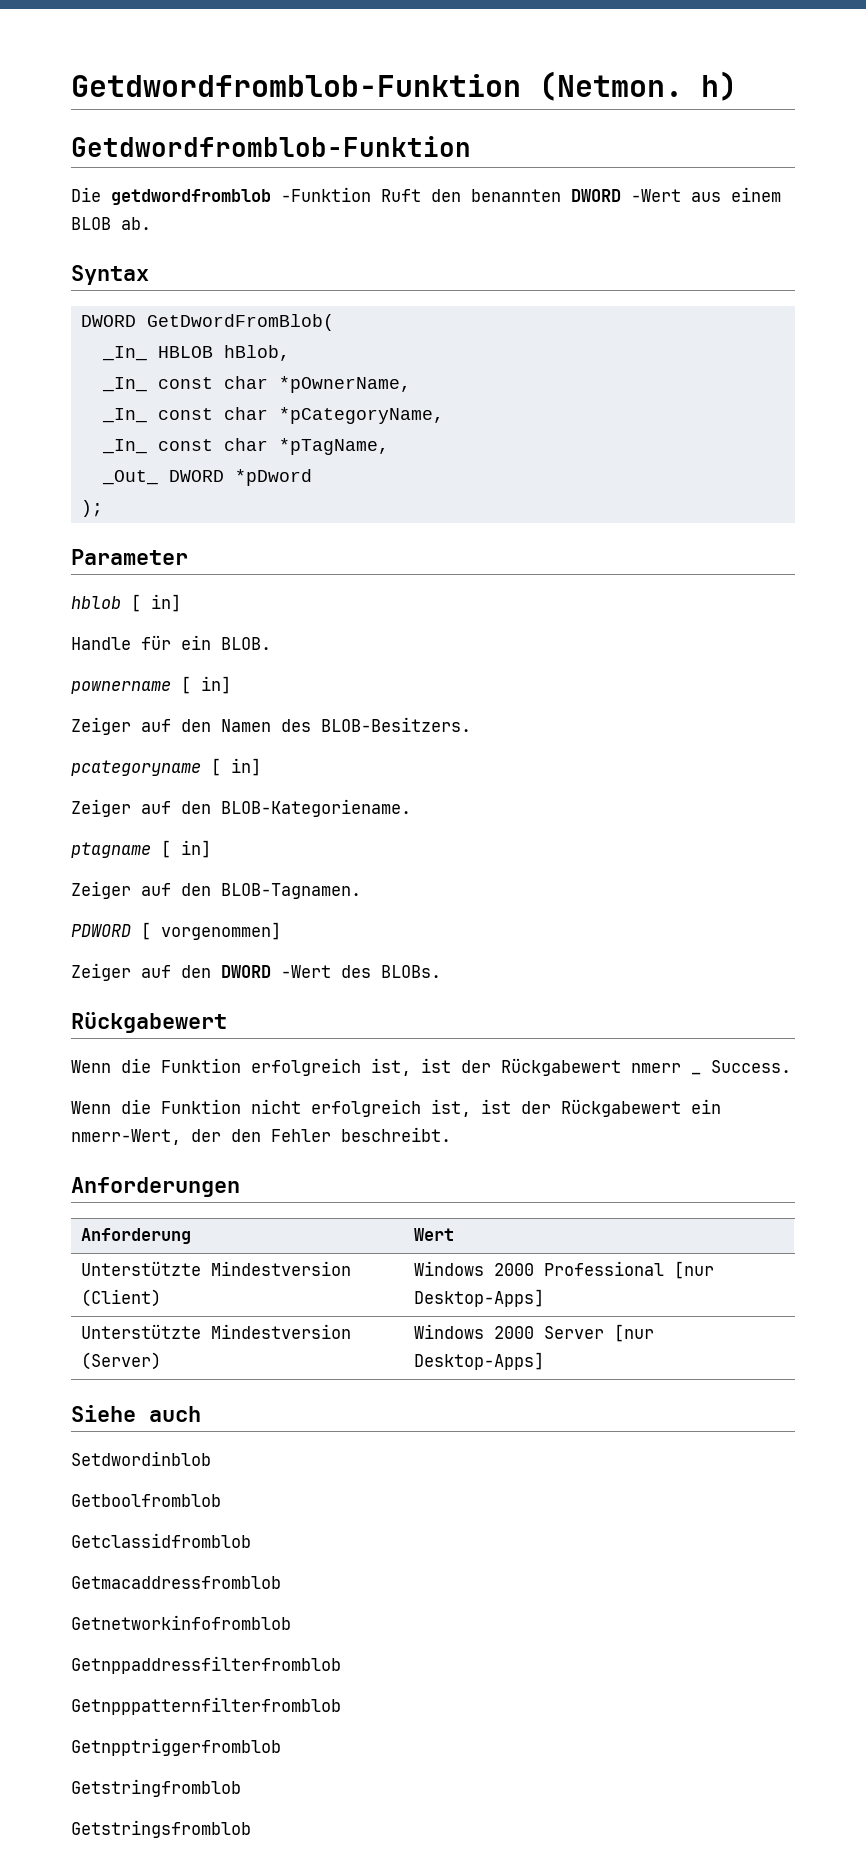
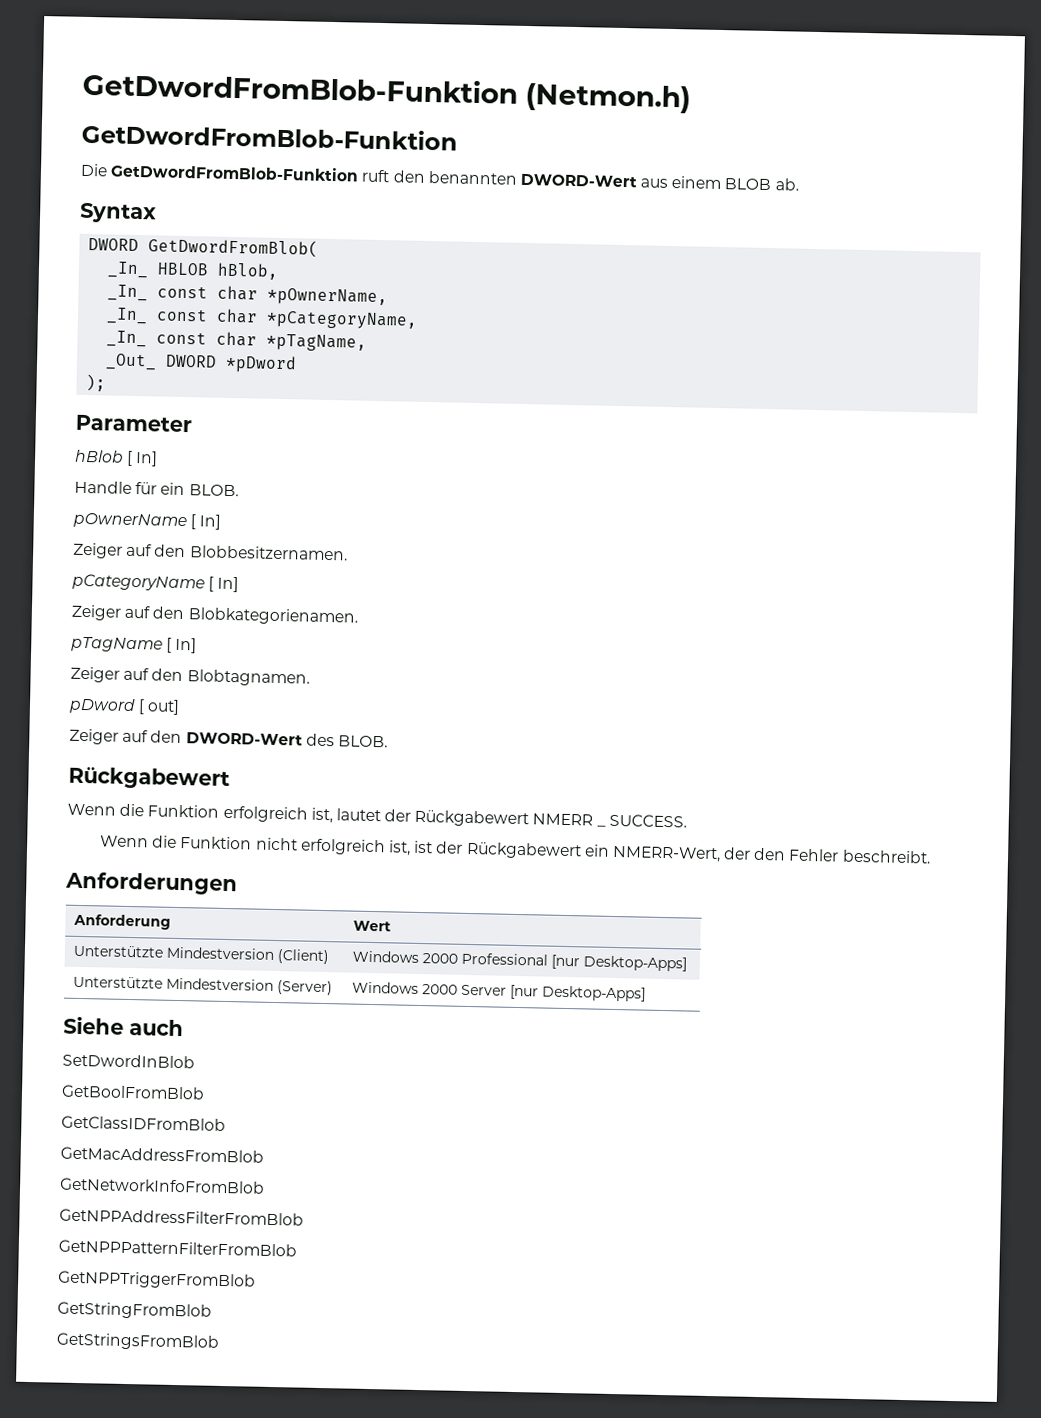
- Getdwordfromblob-Funktion (Netmon. h)
- Getdwordfromblob-Funktion
- Die getdwordfromblob -Funktion Ruft den benannten DWORD -Wert aus einem BLOB ab.
+ GetDwordFromBlob-Funktion (Netmon.h)
+ GetDwordFromBlob-Funktion
+ Die GetDwordFromBlob-Funktion ruft den benannten DWORD-Wert aus einem BLOB ab.
- hblob [ in]
+ hBlob [ In]
- pownername [ in]
- Zeiger auf den Namen des BLOB-Besitzers.
- pcategoryname [ in]
- Zeiger auf den BLOB-Kategoriename.
- ptagname [ in]
- Zeiger auf den BLOB-Tagnamen.
- PDWORD [ vorgenommen]
- Zeiger auf den DWORD -Wert des BLOBs.
+ pOwnerName [ In]
+ Zeiger auf den Blobbesitzernamen.
+ pCategoryName [ In]
+ Zeiger auf den Blobkategorienamen.
+ pTagName [ In]
+ Zeiger auf den Blobtagnamen.
+ pDword [ out]
+ Zeiger auf den DWORD-Wert des BLOB.
- Wenn die Funktion erfolgreich ist, ist der Rückgabewert nmerr _ Success.
+ Wenn die Funktion erfolgreich ist, lautet der Rückgabewert NMERR _ SUCCESS.
- Wenn die Funktion nicht erfolgreich ist, ist der Rückgabewert ein nmerr-Wert, der den Fehler beschreibt.
+ Wenn die Funktion nicht erfolgreich ist, ist der Rückgabewert ein NMERR-Wert, der den Fehler beschreibt.
- Setdwordinblob
- Getboolfromblob
- Getclassidfromblob
- Getmacaddressfromblob
- Getnetworkinfofromblob
- Getnppaddressfilterfromblob
- Getnpppatternfilterfromblob
- Getnpptriggerfromblob
- Getstringfromblob
- Getstringsfromblob
+ SetDwordInBlob
+ GetBoolFromBlob
+ GetClassIDFromBlob
+ GetMacAddressFromBlob
+ GetNetworkInfoFromBlob
+ GetNPPAddressFilterFromBlob
+ GetNPPPatternFilterFromBlob
+ GetNPPTriggerFromBlob
+ GetStringFromBlob
+ GetStringsFromBlob

